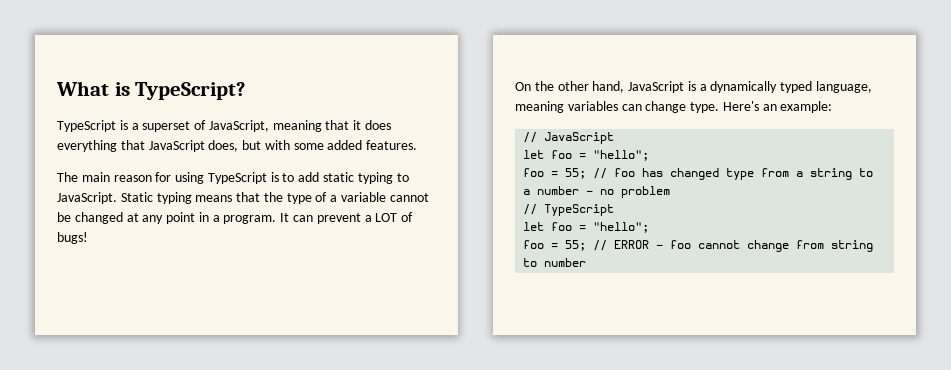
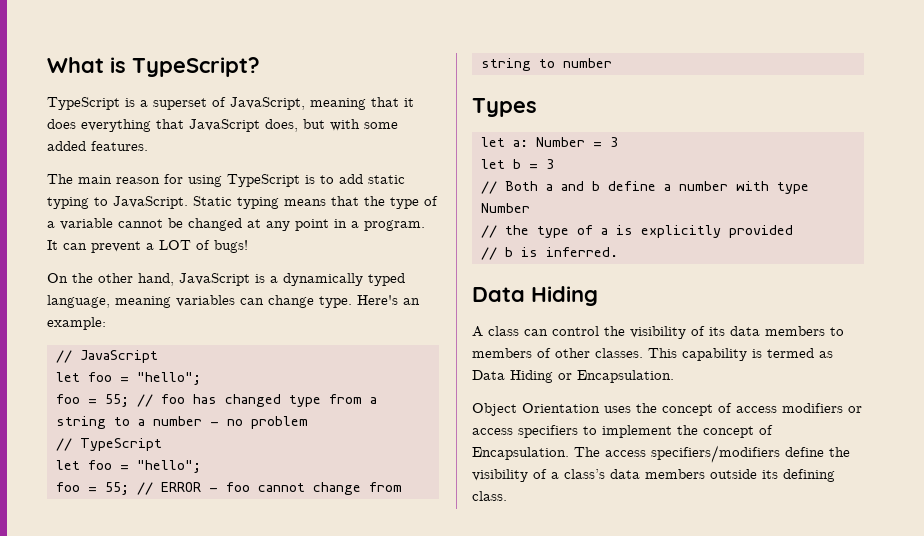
+ Types
+ let a: Number = 3
+ let b = 3
+ // Both a and b define a number with type Number
+ // the type of a is explicitly provided
+ // b is inferred.
+ Data Hiding
+ A class can control the visibility of its data members to members of other classes. This capability is termed as Data Hiding or Encapsulation.
+ Object Orientation uses the concept of access modifiers or access specifiers to implement the concept of Encapsulation. The access specifiers/modifiers define the visibility of a class’s data members outside its defining class.

